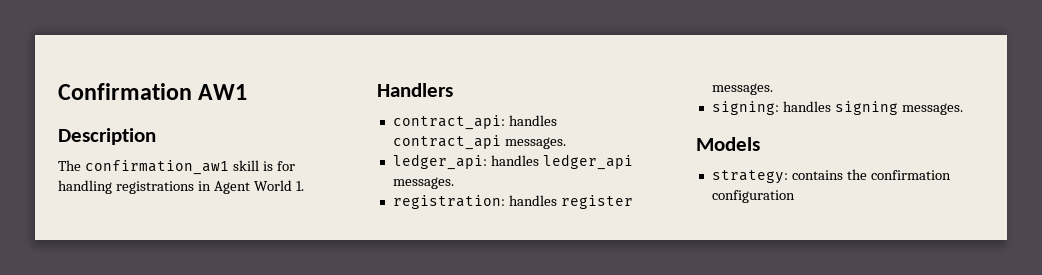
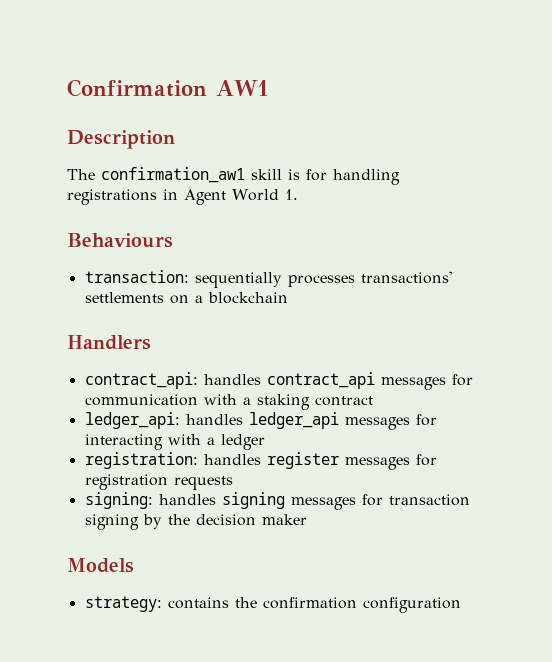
+ Behaviours
+ transaction: sequentially processes transactions' settlements on a blockchain
  Handlers
- contract_api: handles contract_api messages.
- ledger_api: handles ledger_api messages.
+ contract_api: handles contract_api messages for communication with a staking contract
+ ledger_api: handles ledger_api messages for interacting with a ledger
- registration: handles register messages.
+ registration: handles register messages for registration requests
- signing: handles signing messages.
+ signing: handles signing messages for transaction signing by the decision maker

